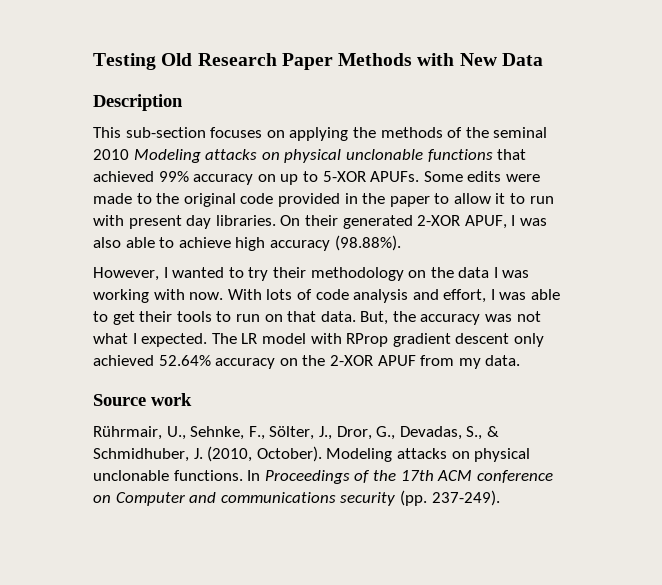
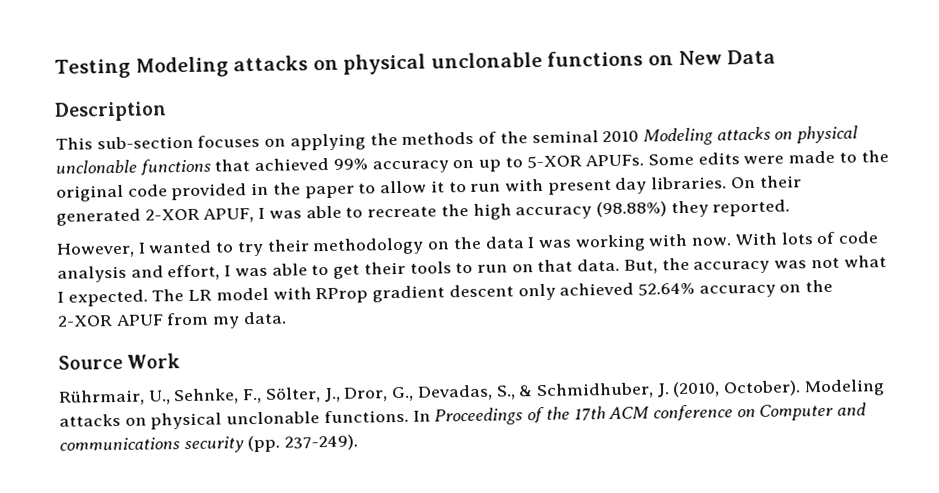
- Testing Old Research Paper Methods with New Data
+ Testing Modeling attacks on physical unclonable functions on New Data
- On their generated 2-XOR APUF, I was also able to achieve high accuracy (98.88%).
+ On their generated 2-XOR APUF, I was able to recreate the high accuracy (98.88%) they reported.
- Source work
+ Source Work

